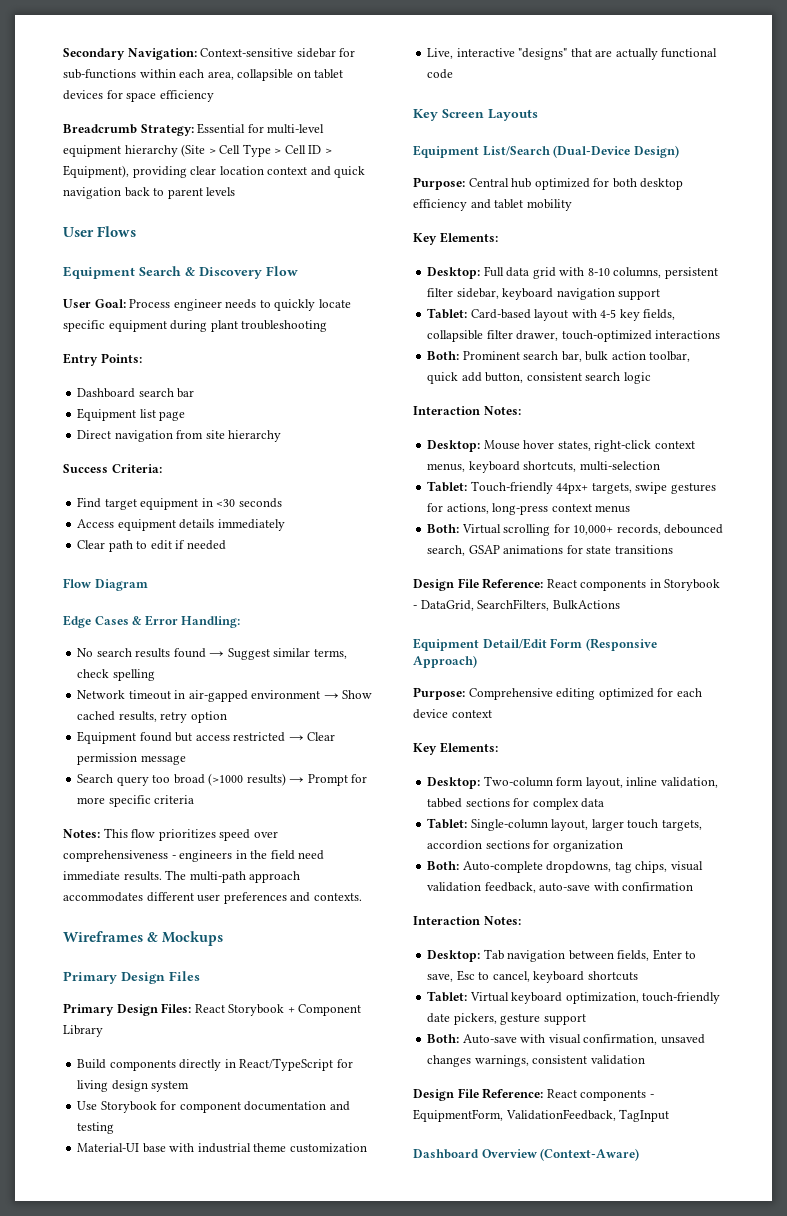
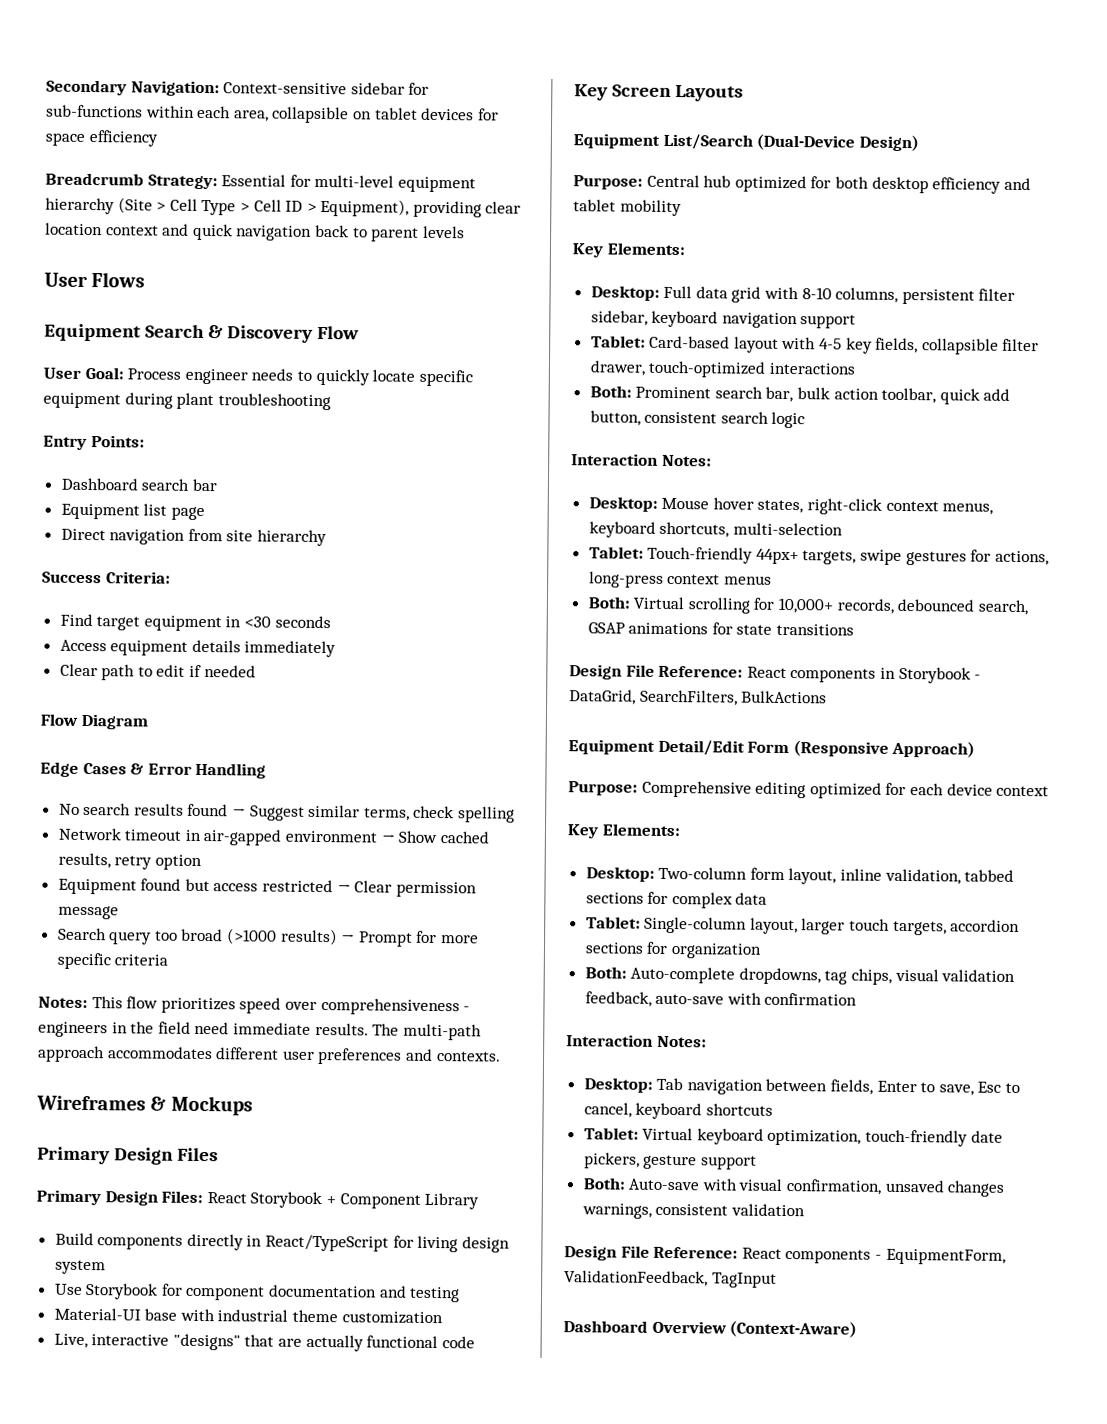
- Edge Cases & Error Handling:
+ Edge Cases & Error Handling

